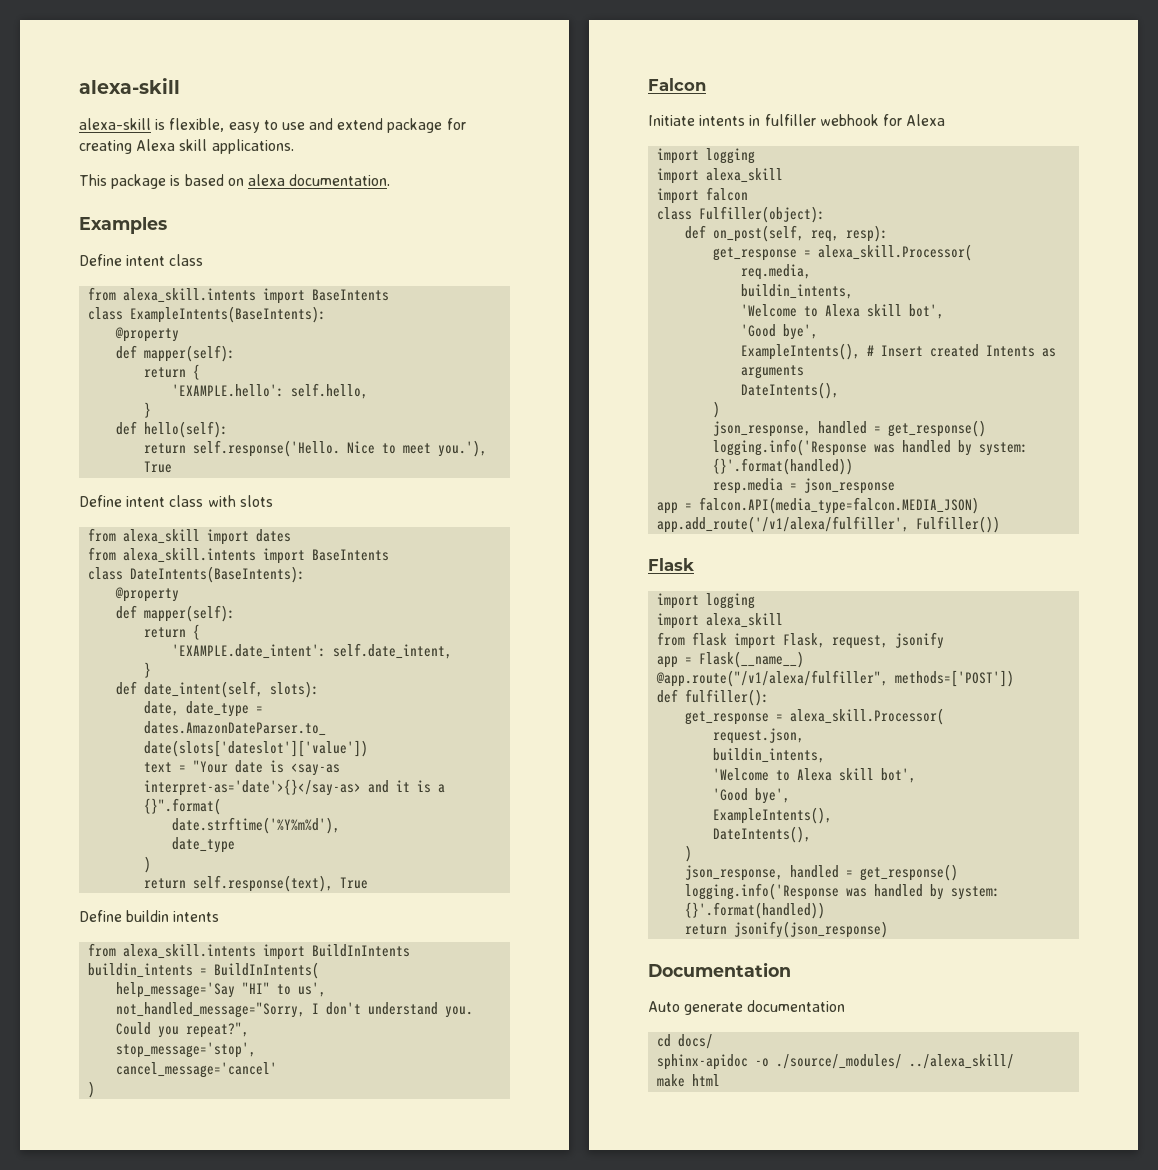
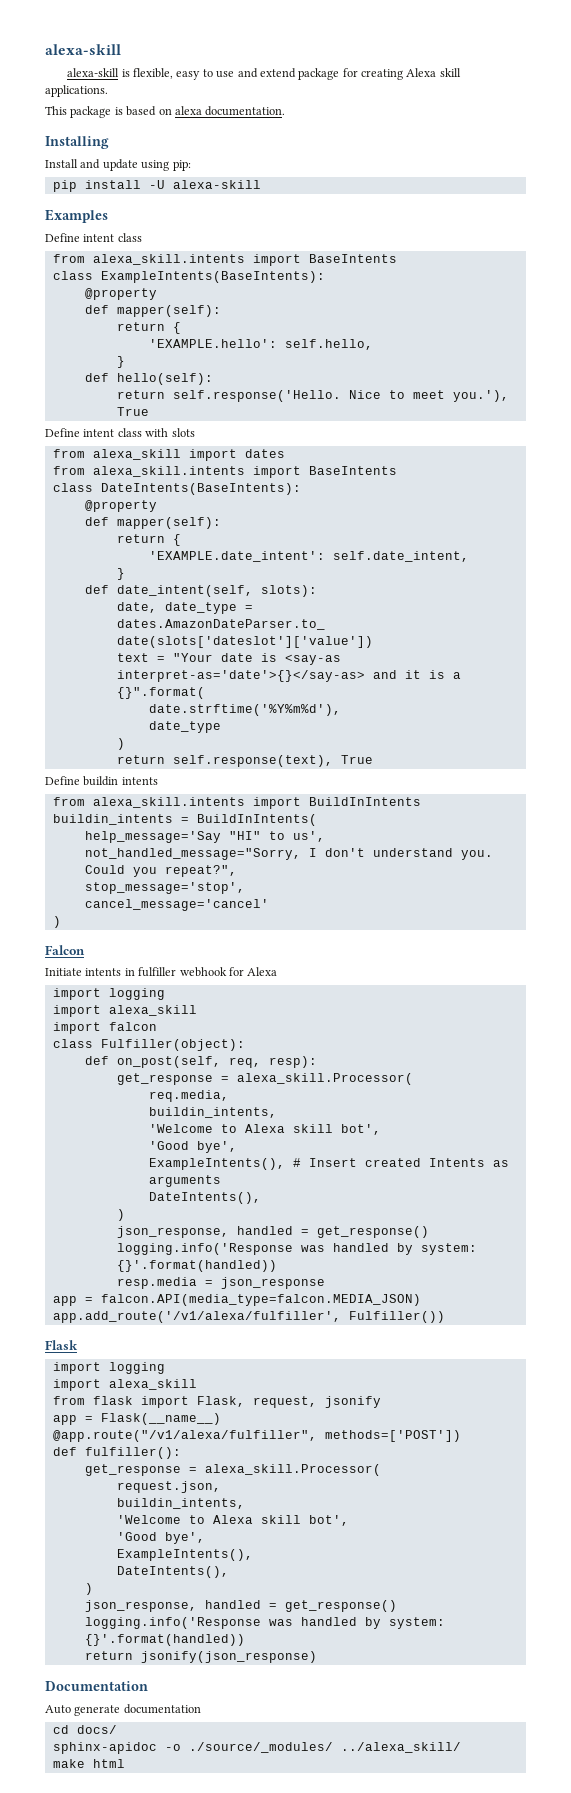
+ Installing
+ Install and update using pip:
+ pip install -U alexa-skill

